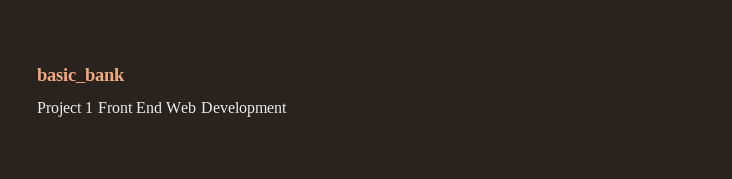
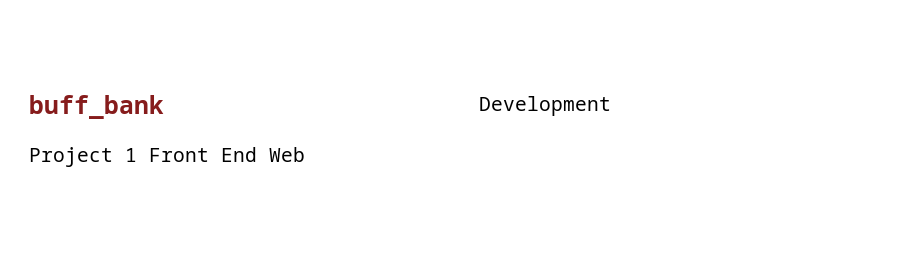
- basic_bank
+ buff_bank

